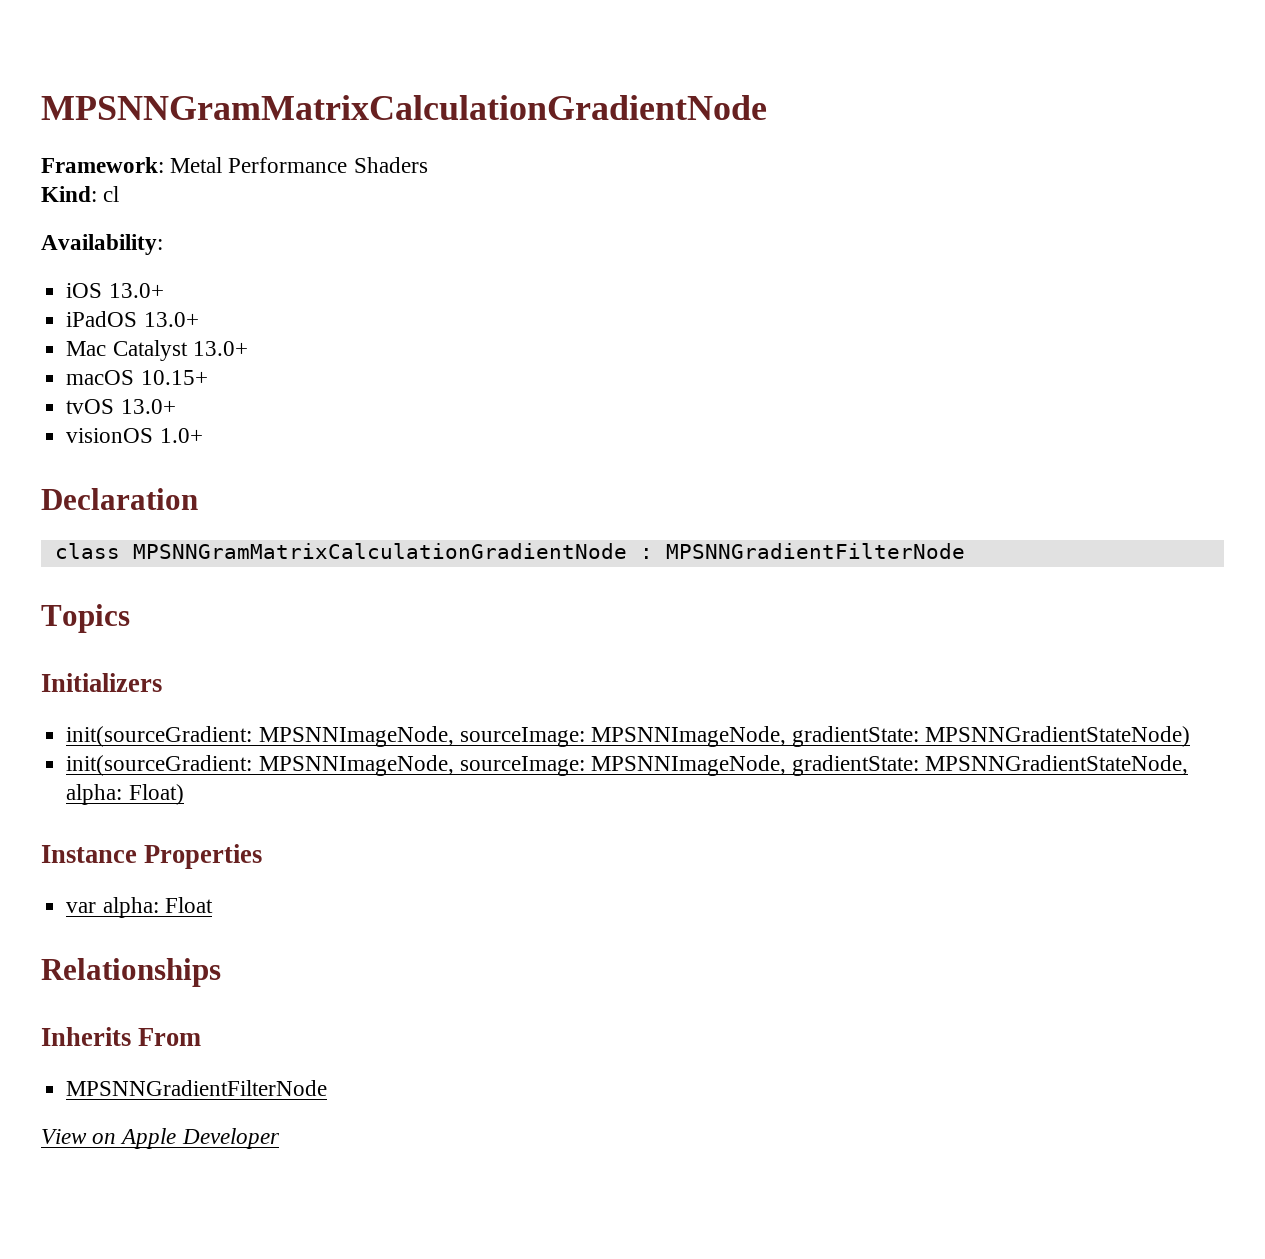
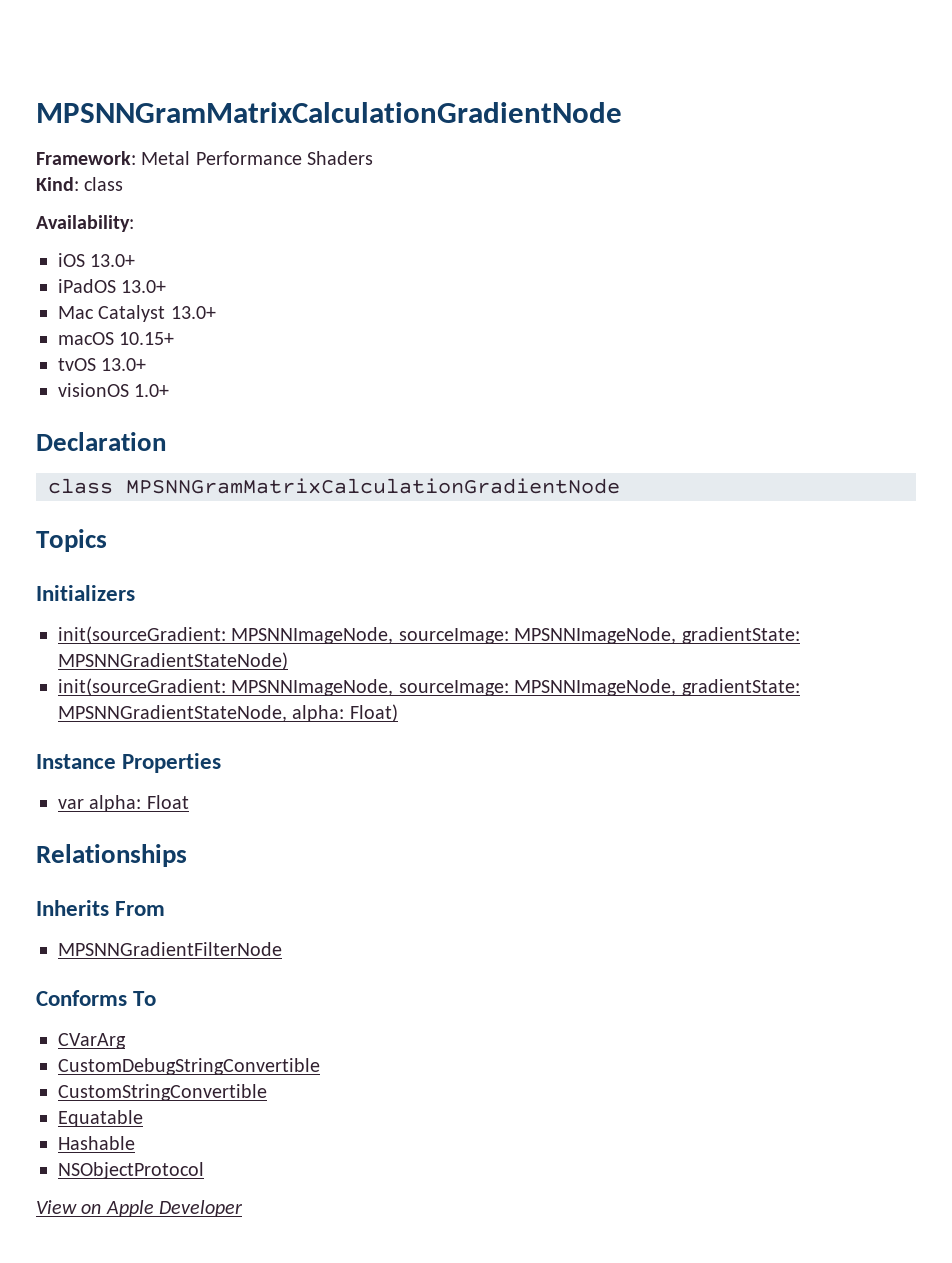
- Kind: cl
+ Kind: class
- class MPSNNGramMatrixCalculationGradientNode : MPSNNGradientFilterNode
+ class MPSNNGramMatrixCalculationGradientNode
+ Conforms To
+ CVarArg
+ CustomDebugStringConvertible
+ CustomStringConvertible
+ Equatable
+ Hashable
+ NSObjectProtocol

